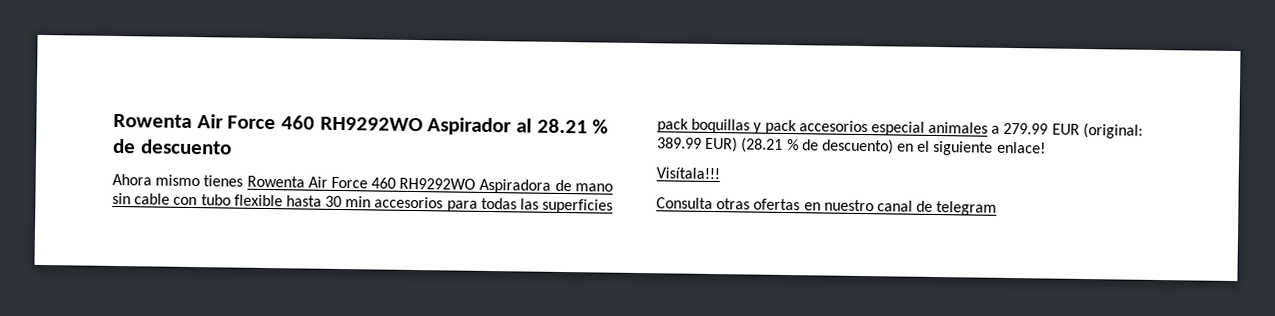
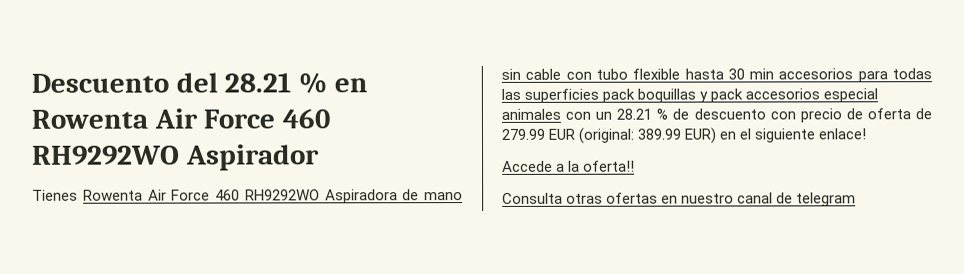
- Rowenta Air Force 460 RH9292WO Aspirador al 28.21 % de descuento
- Ahora mismo tienes Rowenta Air Force 460 RH9292WO Aspiradora de mano sin cable con tubo flexible hasta 30 min accesorios para todas las superficies pack boquillas y pack accesorios especial animales a 279.99 EUR (original: 389.99 EUR) (28.21 % de descuento) en el siguiente enlace!
+ Descuento del 28.21 % en Rowenta Air Force 460 RH9292WO Aspirador
+ Tienes Rowenta Air Force 460 RH9292WO Aspiradora de mano sin cable con tubo flexible hasta 30 min accesorios para todas las superficies pack boquillas y pack accesorios especial animales con un 28.21 % de descuento con precio de oferta de 279.99 EUR (original: 389.99 EUR) en el siguiente enlace!
- Visítala!!!
+ Accede a la oferta!!

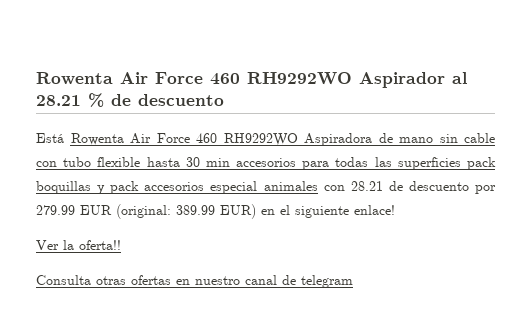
- Descuento del 28.21 % en Rowenta Air Force 460 RH9292WO Aspirador
- Tienes Rowenta Air Force 460 RH9292WO Aspiradora de mano sin cable con tubo flexible hasta 30 min accesorios para todas las superficies pack boquillas y pack accesorios especial animales con un 28.21 % de descuento con precio de oferta de 279.99 EUR (original: 389.99 EUR) en el siguiente enlace!
+ Rowenta Air Force 460 RH9292WO Aspirador al 28.21 % de descuento
+ Está Rowenta Air Force 460 RH9292WO Aspiradora de mano sin cable con tubo flexible hasta 30 min accesorios para todas las superficies pack boquillas y pack accesorios especial animales con 28.21 de descuento por 279.99 EUR (original: 389.99 EUR) en el siguiente enlace!
- Accede a la oferta!!
+ Ver la oferta!!

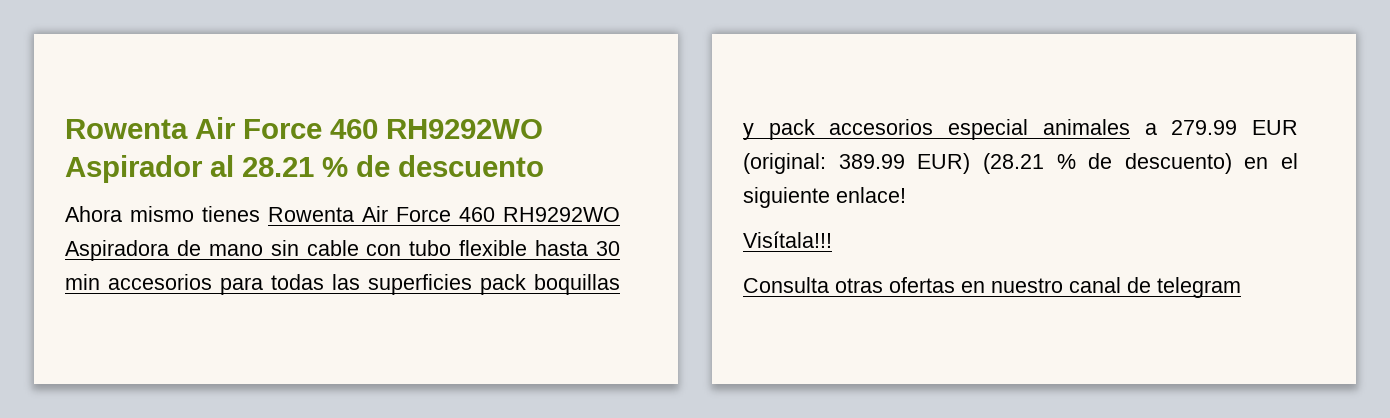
- Está Rowenta Air Force 460 RH9292WO Aspiradora de mano sin cable con tubo flexible hasta 30 min accesorios para todas las superficies pack boquillas y pack accesorios especial animales con 28.21 de descuento por 279.99 EUR (original: 389.99 EUR) en el siguiente enlace!
+ Ahora mismo tienes Rowenta Air Force 460 RH9292WO Aspiradora de mano sin cable con tubo flexible hasta 30 min accesorios para todas las superficies pack boquillas y pack accesorios especial animales a 279.99 EUR (original: 389.99 EUR) (28.21 % de descuento) en el siguiente enlace!
- Ver la oferta!!
+ Visítala!!!

